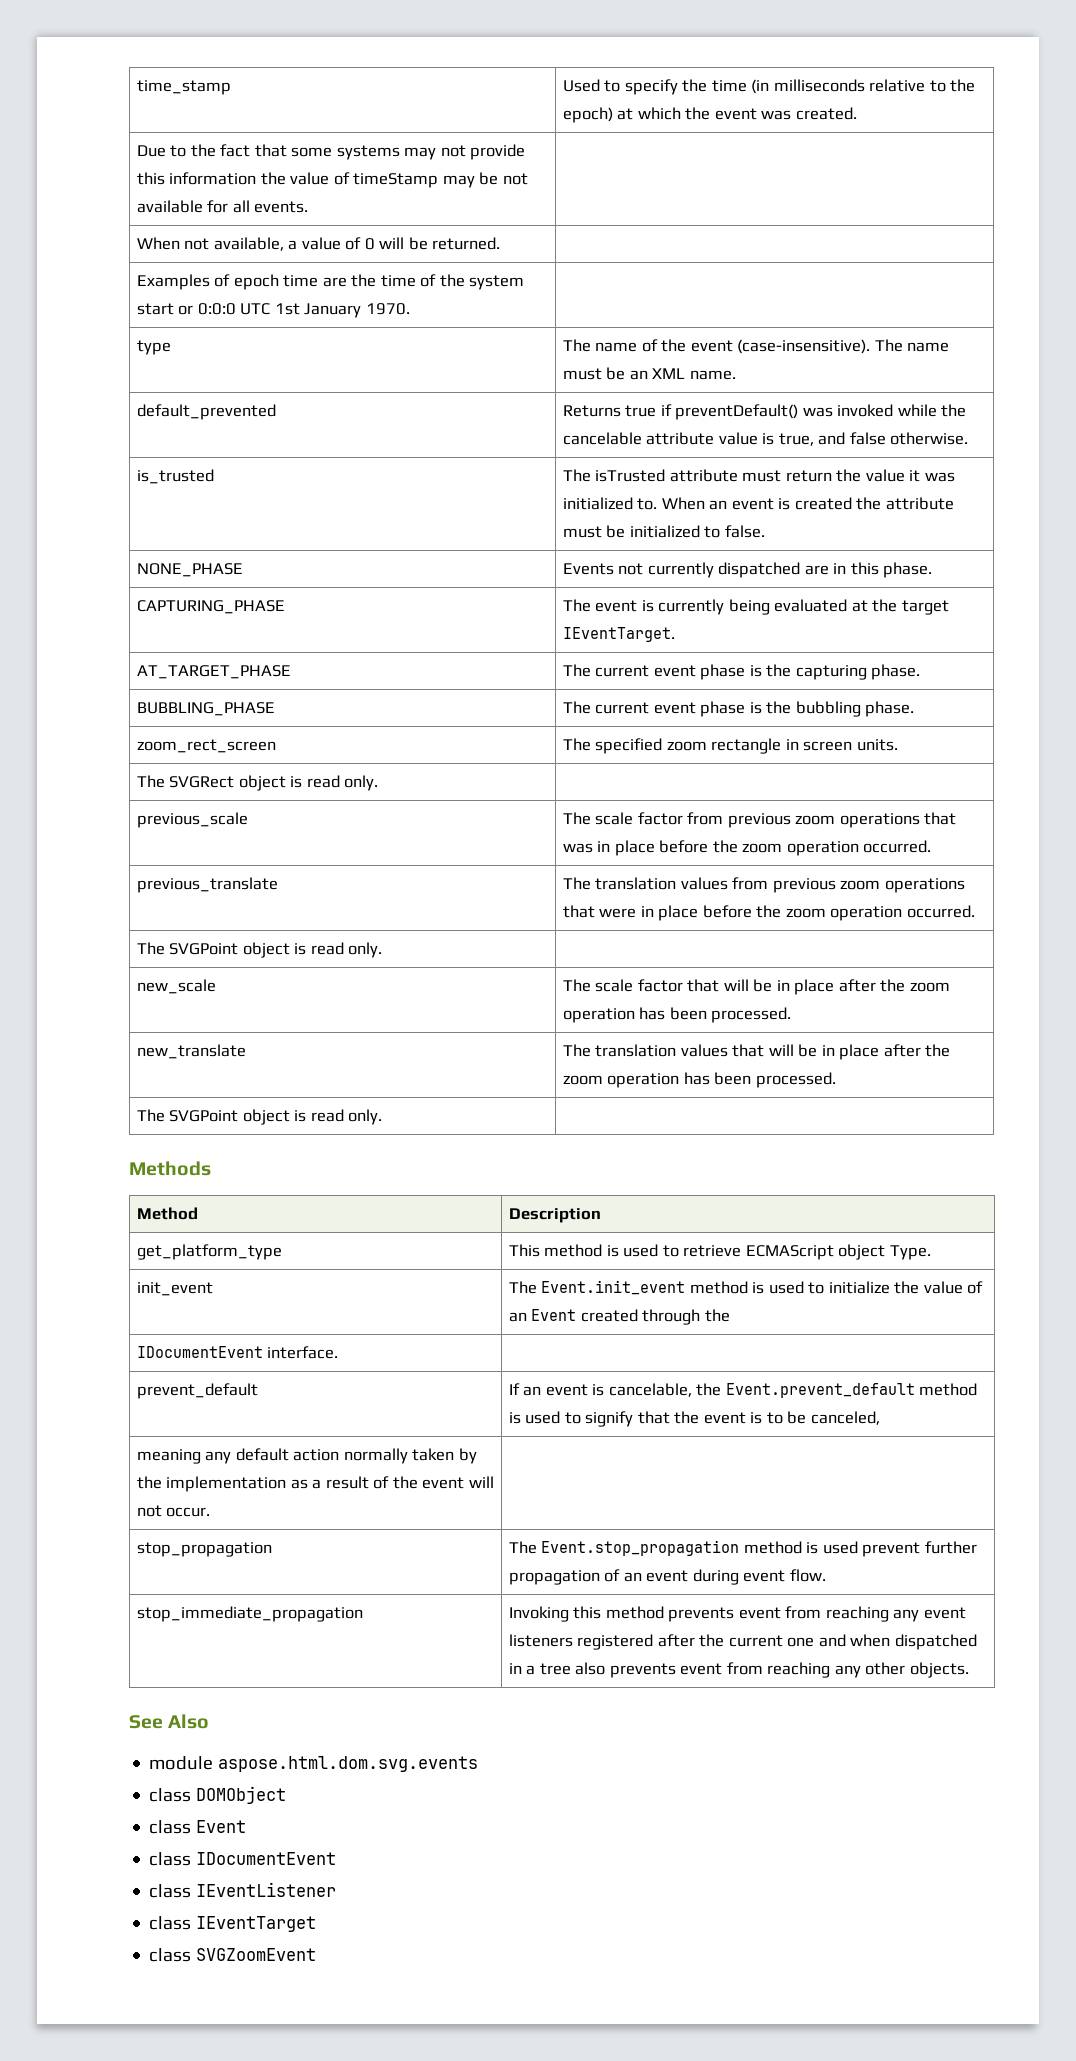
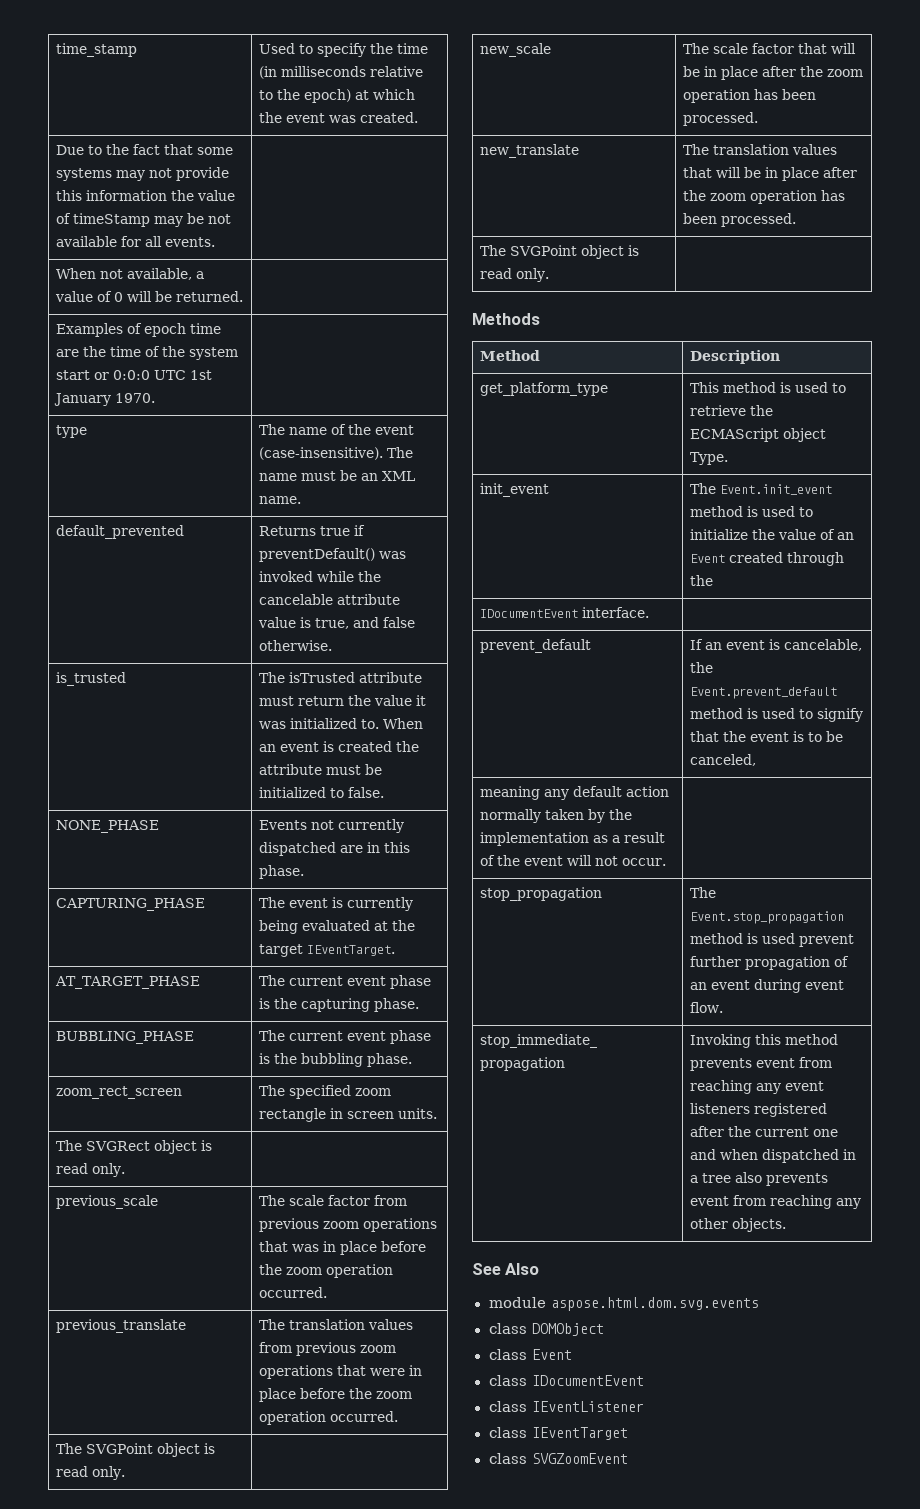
- get_platform_type | This method is used to retrieve ECMAScript object Type.
+ get_platform_type | This method is used to retrieve the ECMAScript object Type.

